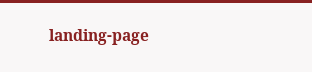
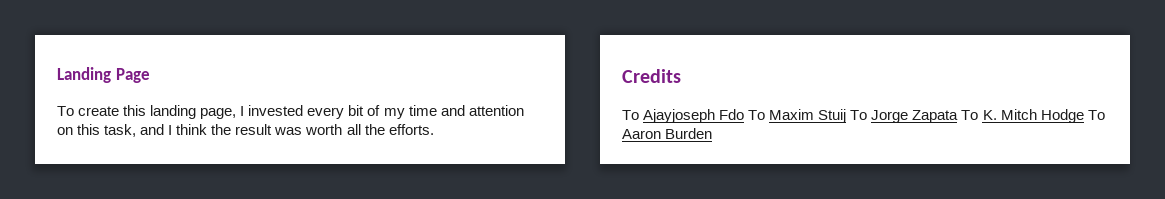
- landing-page
+ Landing Page
+ To create this landing page, I invested every bit of my time and attention on this task, and I think the result was worth all the efforts.
+ Credits
+ To Ajayjoseph Fdo To Maxim Stuij To Jorge Zapata To K. Mitch Hodge To Aaron Burden

